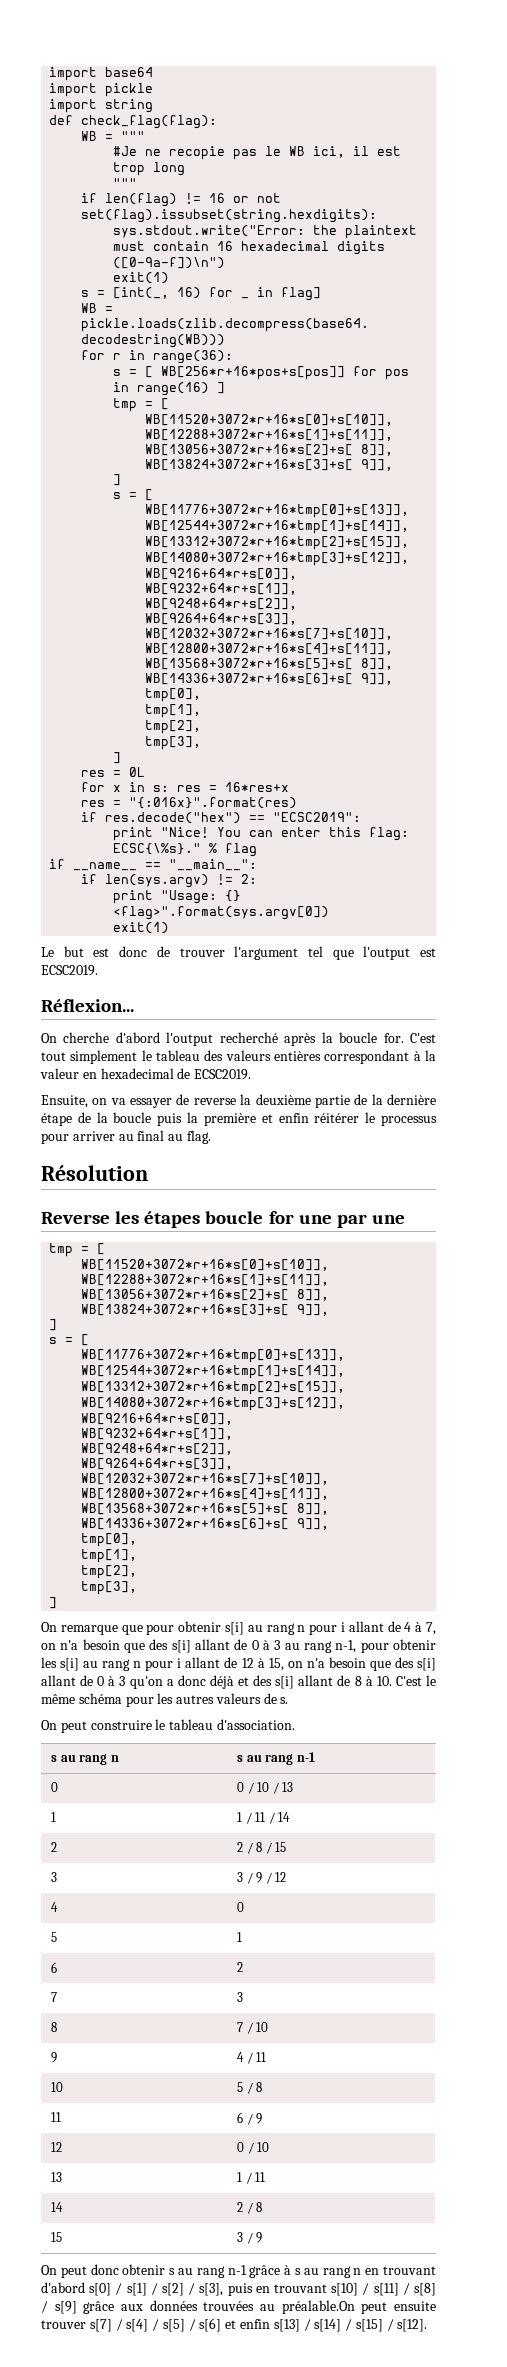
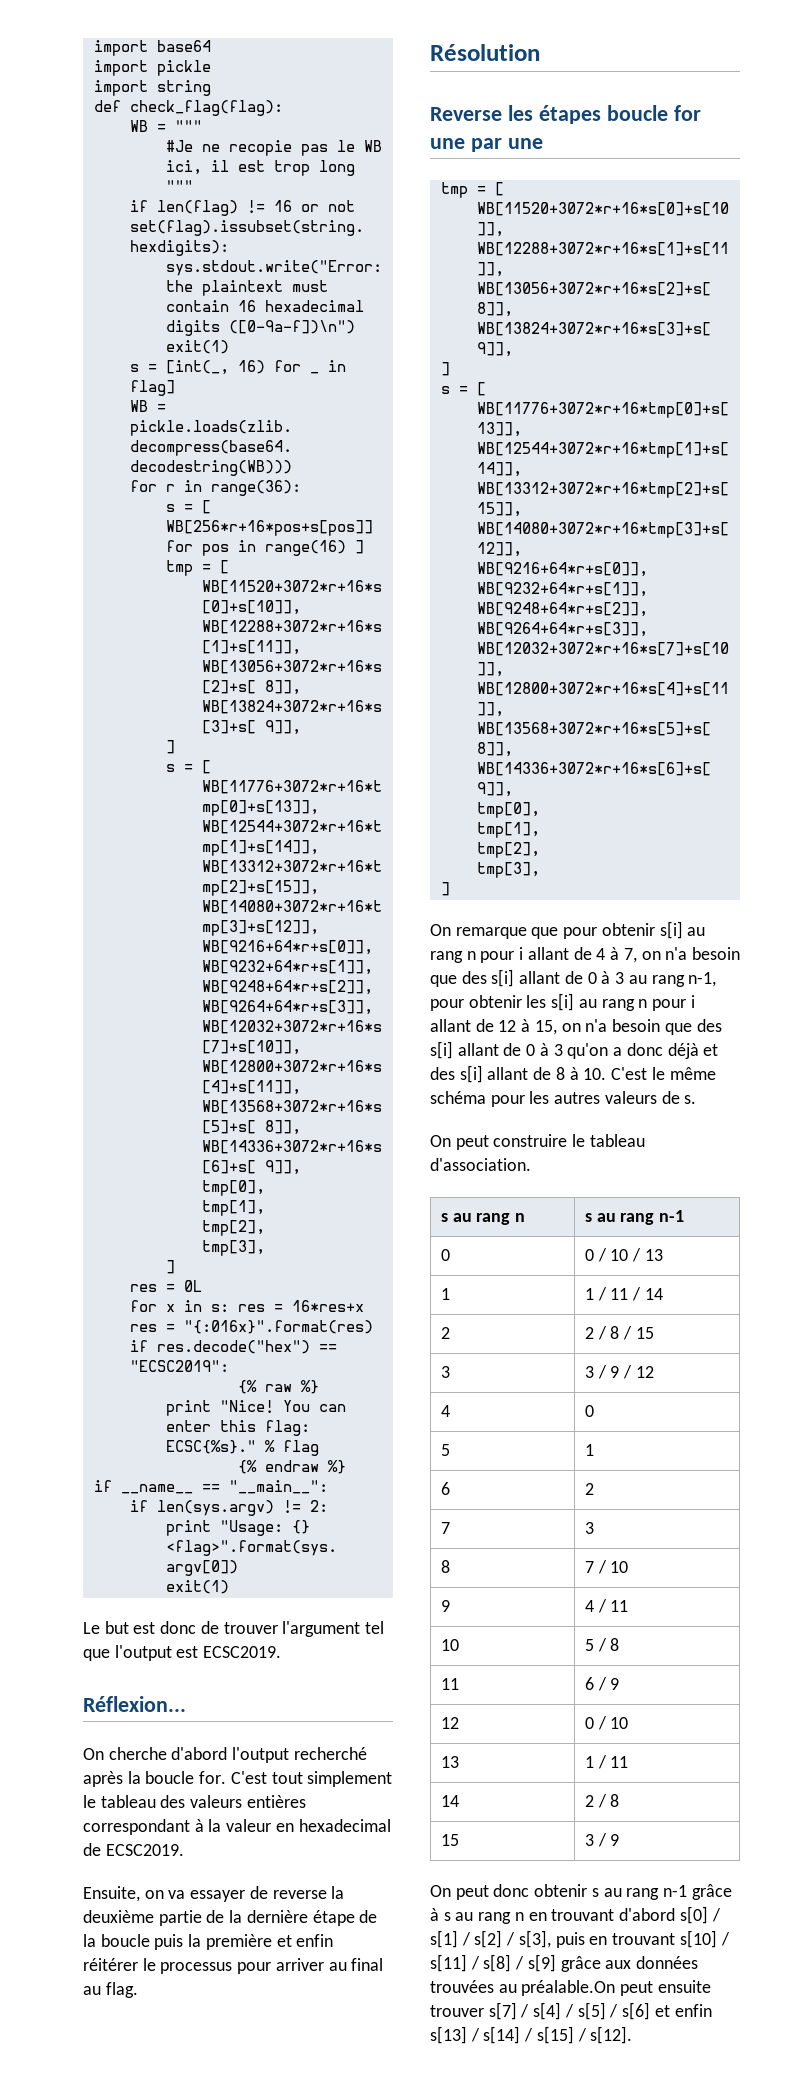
+ {% raw %}
- You can enter this flag: ECSC{\%s}."
+ You can enter this flag: ECSC{%s}."
+ {% endraw %}

